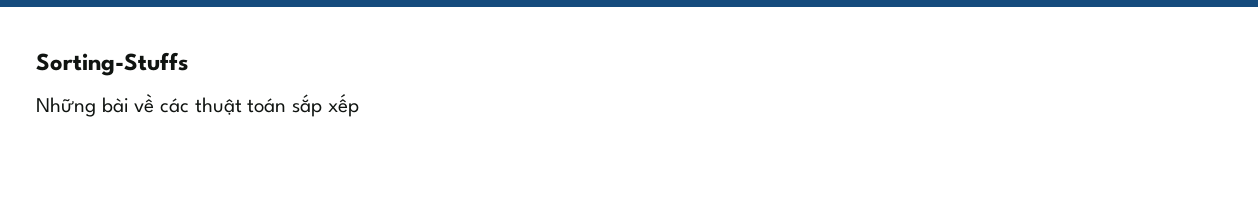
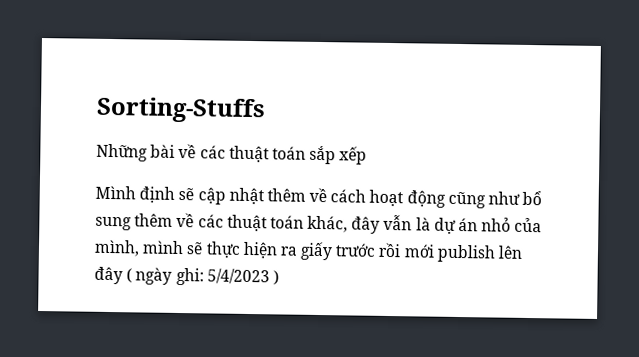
+ Mình định sẽ cập nhật thêm về cách hoạt động cũng như bổ sung thêm về các thuật toán khác, đây vẫn là dự án nhỏ của mình, mình sẽ thực hiện ra giấy trước rồi mới publish lên đây ( ngày ghi: 5/4/2023 )

